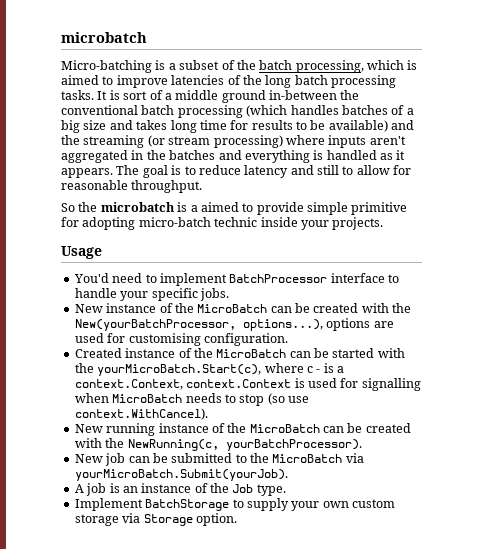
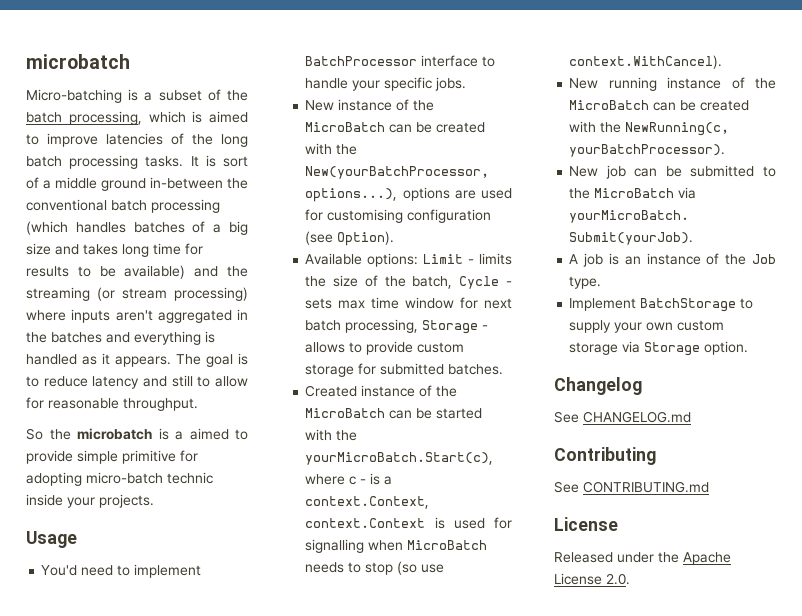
- New instance of the MicroBatch can be created with the New(yourBatchProcessor, options...), options are used for customising configuration.
+ New instance of the MicroBatch can be created with the New(yourBatchProcessor, options...), options are used for customising configuration (see Option).
+ Available options: Limit - limits the size of the batch, Cycle - sets max time window for next batch processing, Storage - allows to provide custom storage for submitted batches.
+ Changelog
+ See CHANGELOG.md
+ Contributing
+ See CONTRIBUTING.md
+ License
+ Released under the Apache License 2.0.

